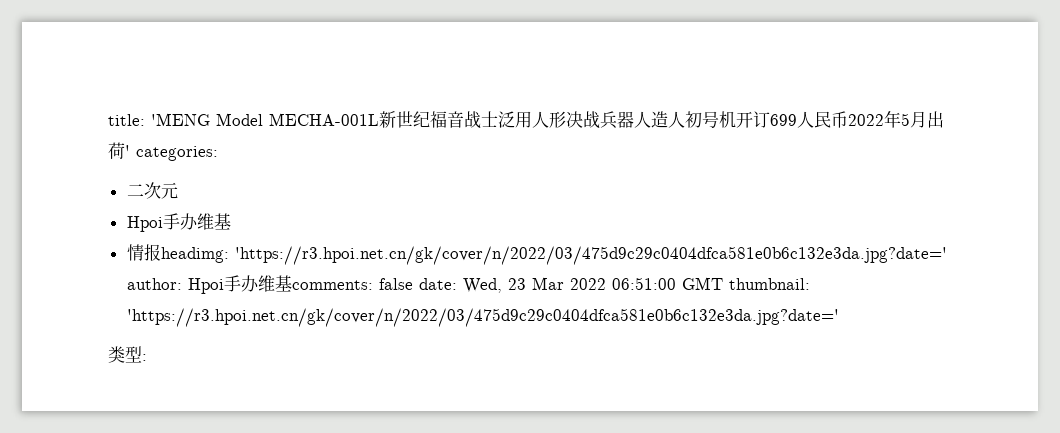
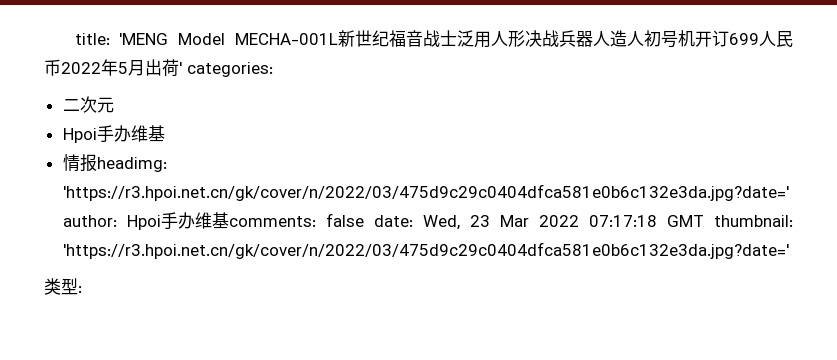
- 情报headimg: 'https://r3.hpoi.net.cn/gk/cover/n/2022/03/475d9c29c0404dfca581e0b6c132e3da.jpg?date=' author: Hpoi手办维基comments: false date: Wed, 23 Mar 2022 06:51:00 GMT thumbnail: 'https://r3.hpoi.net.cn/gk/cover/n/2022/03/475d9c29c0404dfca581e0b6c132e3da.jpg?date='
+ 情报headimg: 'https://r3.hpoi.net.cn/gk/cover/n/2022/03/475d9c29c0404dfca581e0b6c132e3da.jpg?date=' author: Hpoi手办维基comments: false date: Wed, 23 Mar 2022 07:17:18 GMT thumbnail: 'https://r3.hpoi.net.cn/gk/cover/n/2022/03/475d9c29c0404dfca581e0b6c132e3da.jpg?date='

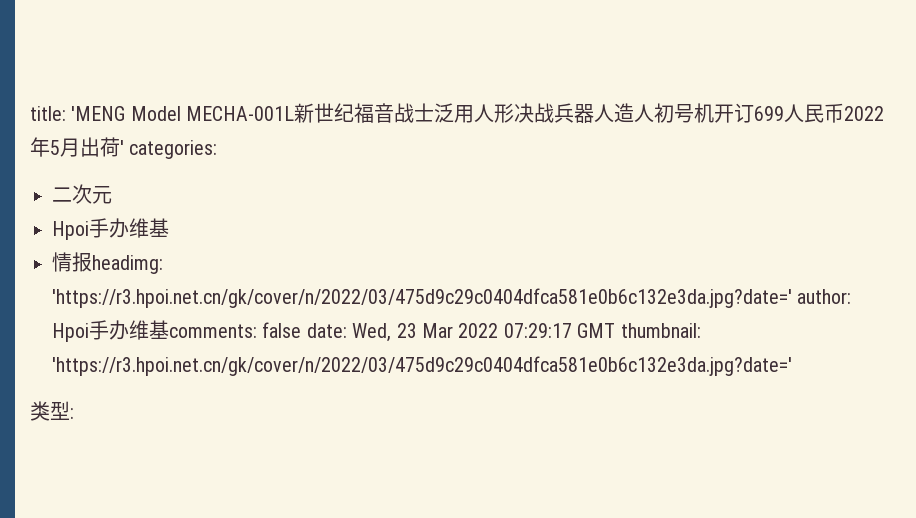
- 情报headimg: 'https://r3.hpoi.net.cn/gk/cover/n/2022/03/475d9c29c0404dfca581e0b6c132e3da.jpg?date=' author: Hpoi手办维基comments: false date: Wed, 23 Mar 2022 07:17:18 GMT thumbnail: 'https://r3.hpoi.net.cn/gk/cover/n/2022/03/475d9c29c0404dfca581e0b6c132e3da.jpg?date='
+ 情报headimg: 'https://r3.hpoi.net.cn/gk/cover/n/2022/03/475d9c29c0404dfca581e0b6c132e3da.jpg?date=' author: Hpoi手办维基comments: false date: Wed, 23 Mar 2022 07:29:17 GMT thumbnail: 'https://r3.hpoi.net.cn/gk/cover/n/2022/03/475d9c29c0404dfca581e0b6c132e3da.jpg?date='

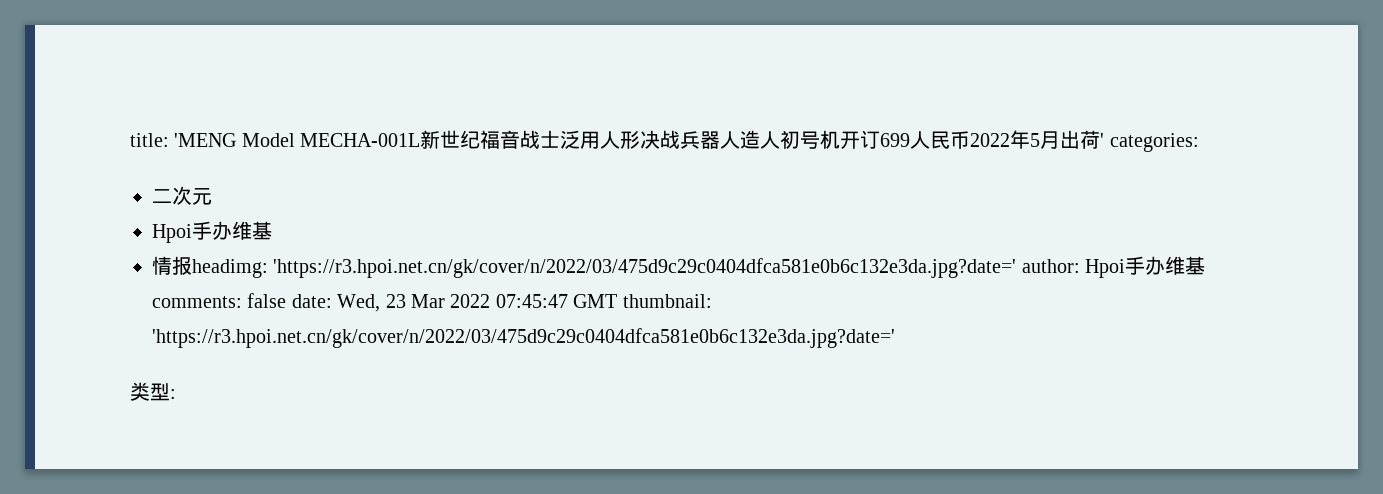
- 情报headimg: 'https://r3.hpoi.net.cn/gk/cover/n/2022/03/475d9c29c0404dfca581e0b6c132e3da.jpg?date=' author: Hpoi手办维基comments: false date: Wed, 23 Mar 2022 07:29:17 GMT thumbnail: 'https://r3.hpoi.net.cn/gk/cover/n/2022/03/475d9c29c0404dfca581e0b6c132e3da.jpg?date='
+ 情报headimg: 'https://r3.hpoi.net.cn/gk/cover/n/2022/03/475d9c29c0404dfca581e0b6c132e3da.jpg?date=' author: Hpoi手办维基comments: false date: Wed, 23 Mar 2022 07:45:47 GMT thumbnail: 'https://r3.hpoi.net.cn/gk/cover/n/2022/03/475d9c29c0404dfca581e0b6c132e3da.jpg?date='

